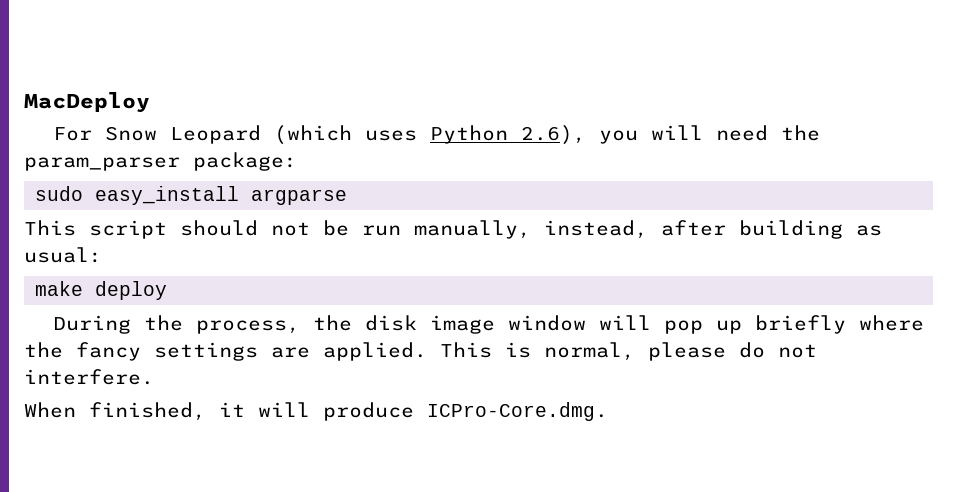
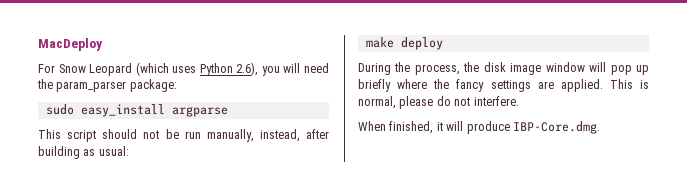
- When finished, it will produce ICPro-Core.dmg.
+ When finished, it will produce IBP-Core.dmg.

